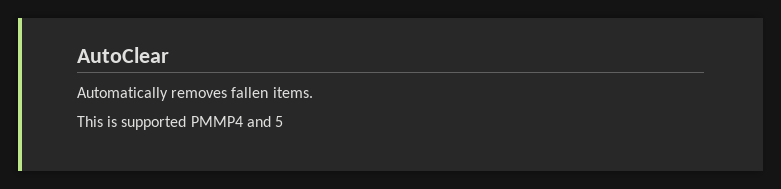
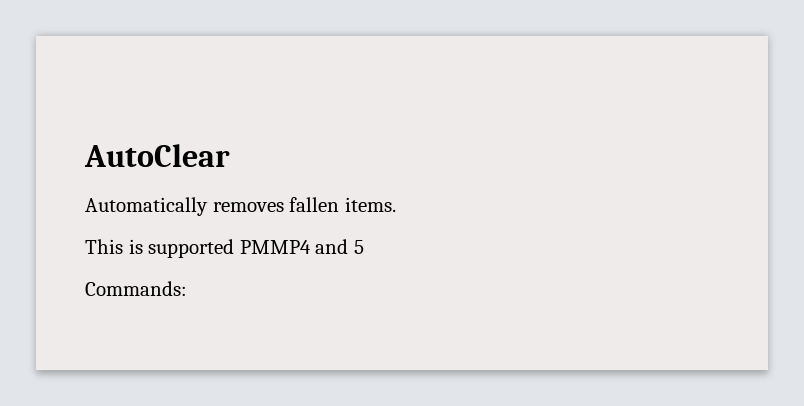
+ Commands:

